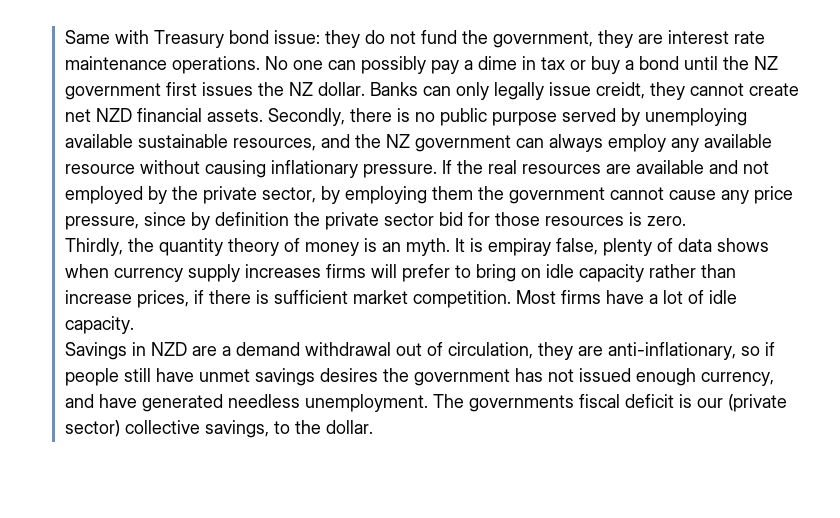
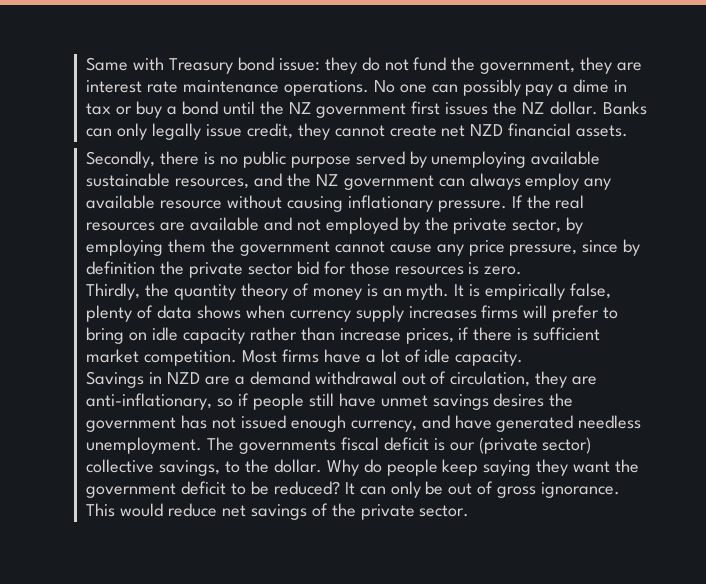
- Banks can only legally issue creidt, they cannot create net NZD financial assets. Secondly, there is no public purpose served by unemploying available sustainable resources, and the NZ government can always employ any available resource without causing inflationary pressure.
+ Banks can only legally issue credit, they cannot create net NZD financial assets.
+ Secondly, there is no public purpose served by unemploying available sustainable resources, and the NZ government can always employ any available resource without causing inflationary pressure.
- It is empiray false, plenty of data shows when currency supply increases firms will prefer to bring on idle capacity rather than increase prices, if there is sufficient market competition.
+ It is empirically false, plenty of data shows when currency supply increases firms will prefer to bring on idle capacity rather than increase prices, if there is sufficient market competition.
+ Why do people keep saying they want the government deficit to be reduced? It can only be out of gross ignorance. This would reduce net savings of the private sector.

